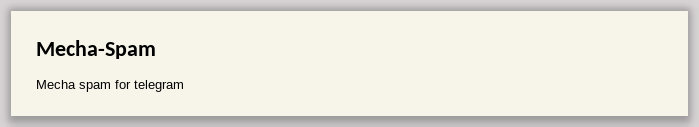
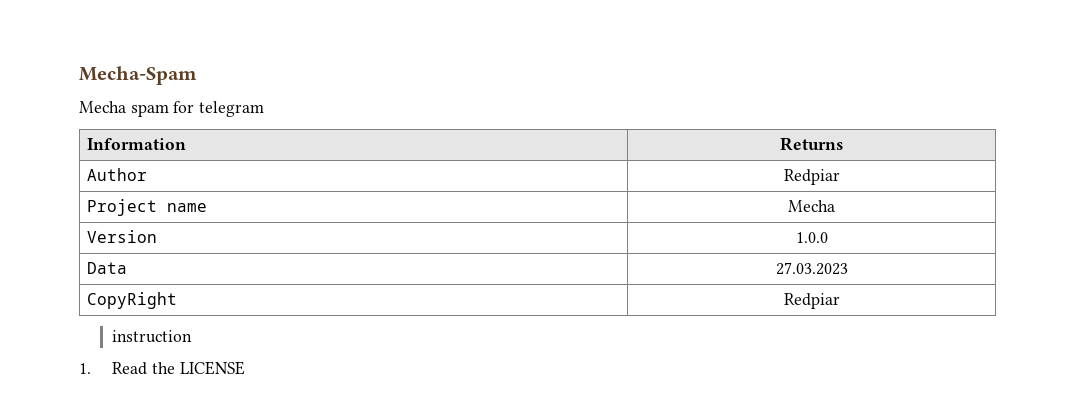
+ Information | Returns
+ Author | Redpiar
+ Project name | Mecha
+ Version | 1.0.0
+ Data | 27.03.2023
+ CopyRight | Redpiar
+ instruction
+ 1. Read the LICENSE

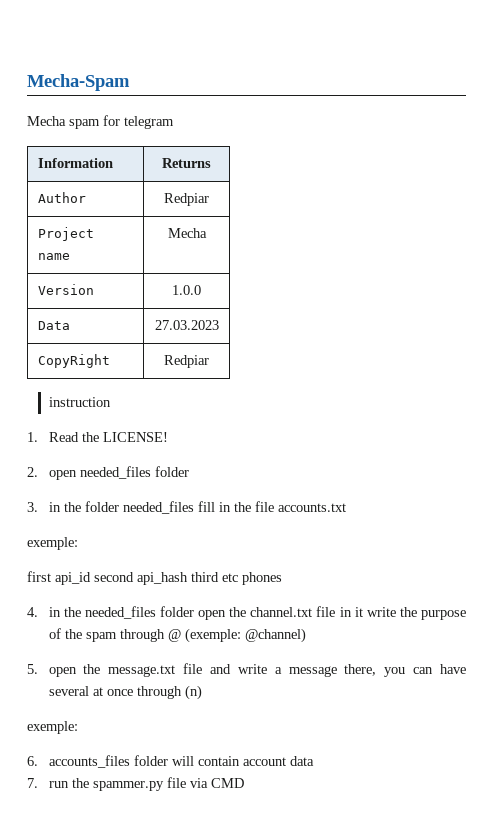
- 1. Read the LICENSE
+ 1. Read the LICENSE!
+ 2. open needed_files folder
+ 3. in the folder needed_files fill in the file accounts.txt
+ exemple:
+ first api_id second api_hash third etc phones
+ 4. in the needed_files folder open the channel.txt file in it write the purpose of the spam through @ (exemple: @channel)
+ 5. open the message.txt file and write a message there, you can have several at once through (n)
+ exemple:
+ 6. accounts_files folder will contain account data
+ 7. run the spammer.py file via CMD

